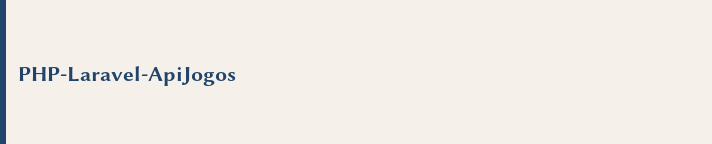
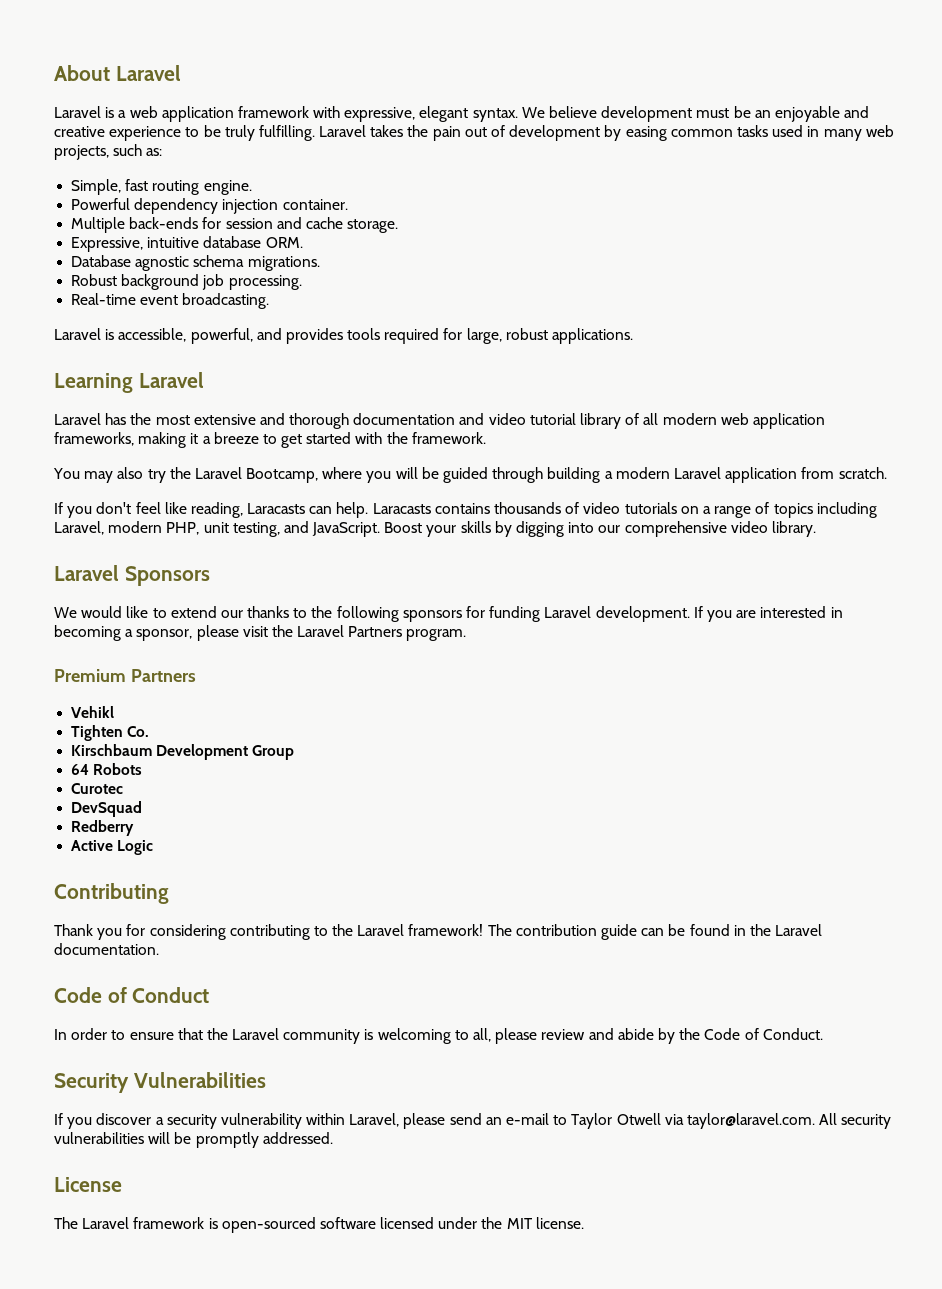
- PHP-Laravel-ApiJogos
+ About Laravel
+ Laravel is a web application framework with expressive, elegant syntax. We believe development must be an enjoyable and creative experience to be truly fulfilling. Laravel takes the pain out of development by easing common tasks used in many web projects, such as:
+ Simple, fast routing engine.
+ Powerful dependency injection container.
+ Multiple back-ends for session and cache storage.
+ Expressive, intuitive database ORM.
+ Database agnostic schema migrations.
+ Robust background job processing.
+ Real-time event broadcasting.
+ Laravel is accessible, powerful, and provides tools required for large, robust applications.
+ Learning Laravel
+ Laravel has the most extensive and thorough documentation and video tutorial library of all modern web application frameworks, making it a breeze to get started with the framework.
+ You may also try the Laravel Bootcamp, where you will be guided through building a modern Laravel application from scratch.
+ If you don't feel like reading, Laracasts can help. Laracasts contains thousands of video tutorials on a range of topics including Laravel, modern PHP, unit testing, and JavaScript. Boost your skills by digging into our comprehensive video library.
+ Laravel Sponsors
+ We would like to extend our thanks to the following sponsors for funding Laravel development. If you are interested in becoming a sponsor, please visit the Laravel Partners program.
+ Premium Partners
+ Vehikl
+ Tighten Co.
+ Kirschbaum Development Group
+ 64 Robots
+ Curotec
+ DevSquad
+ Redberry
+ Active Logic
+ Contributing
+ Thank you for considering contributing to the Laravel framework! The contribution guide can be found in the Laravel documentation.
+ Code of Conduct
+ In order to ensure that the Laravel community is welcoming to all, please review and abide by the Code of Conduct.
+ Security Vulnerabilities
+ If you discover a security vulnerability within Laravel, please send an e-mail to Taylor Otwell via taylor@laravel.com. All security vulnerabilities will be promptly addressed.
+ License
+ The Laravel framework is open-sourced software licensed under the MIT license.

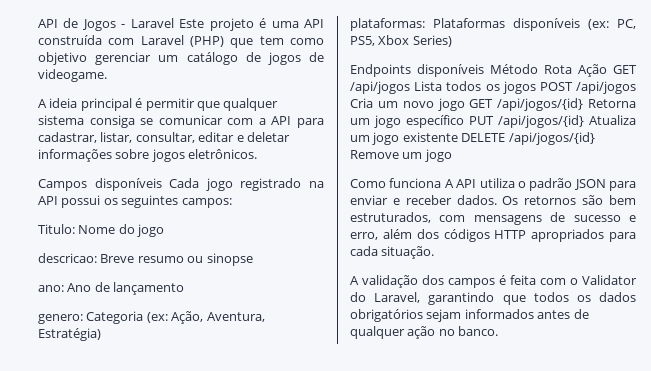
- About Laravel
- Laravel is a web application framework with expressive, elegant syntax. We believe development must be an enjoyable and creative experience to be truly fulfilling. Laravel takes the pain out of development by easing common tasks used in many web projects, such as:
- Simple, fast routing engine.
- Powerful dependency injection container.
- Multiple back-ends for session and cache storage.
- Expressive, intuitive database ORM.
- Database agnostic schema migrations.
- Robust background job processing.
- Real-time event broadcasting.
- Laravel is accessible, powerful, and provides tools required for large, robust applications.
- Learning Laravel
- Laravel has the most extensive and thorough documentation and video tutorial library of all modern web application frameworks, making it a breeze to get started with the framework.
- You may also try the Laravel Bootcamp, where you will be guided through building a modern Laravel application from scratch.
- If you don't feel like reading, Laracasts can help. Laracasts contains thousands of video tutorials on a range of topics including Laravel, modern PHP, unit testing, and JavaScript. Boost your skills by digging into our comprehensive video library.
- Laravel Sponsors
- We would like to extend our thanks to the following sponsors for funding Laravel development. If you are interested in becoming a sponsor, please visit the Laravel Partners program.
- Premium Partners
- Vehikl
- Tighten Co.
- Kirschbaum Development Group
- 64 Robots
- Curotec
- DevSquad
- Redberry
- Active Logic
- Contributing
- Thank you for considering contributing to the Laravel framework! The contribution guide can be found in the Laravel documentation.
- Code of Conduct
- In order to ensure that the Laravel community is welcoming to all, please review and abide by the Code of Conduct.
- Security Vulnerabilities
- If you discover a security vulnerability within Laravel, please send an e-mail to Taylor Otwell via taylor@laravel.com. All security vulnerabilities will be promptly addressed.
- License
- The Laravel framework is open-sourced software licensed under the MIT license.
+ API de Jogos - Laravel Este projeto é uma API construída com Laravel (PHP) que tem como objetivo gerenciar um catálogo de jogos de videogame.
+ A ideia principal é permitir que qualquer sistema consiga se comunicar com a API para cadastrar, listar, consultar, editar e deletar informações sobre jogos eletrônicos.
+ Campos disponíveis Cada jogo registrado na API possui os seguintes campos:
+ Titulo: Nome do jogo
+ descricao: Breve resumo ou sinopse
+ ano: Ano de lançamento
+ genero: Categoria (ex: Ação, Aventura, Estratégia)
+ plataformas: Plataformas disponíveis (ex: PC, PS5, Xbox Series)
+ Endpoints disponíveis Método Rota Ação GET /api/jogos Lista todos os jogos POST /api/jogos Cria um novo jogo GET /api/jogos/{id} Retorna um jogo específico PUT /api/jogos/{id} Atualiza um jogo existente DELETE /api/jogos/{id} Remove um jogo
+ Como funciona A API utiliza o padrão JSON para enviar e receber dados. Os retornos são bem estruturados, com mensagens de sucesso e erro, além dos códigos HTTP apropriados para cada situação.
+ A validação dos campos é feita com o Validator do Laravel, garantindo que todos os dados obrigatórios sejam informados antes de qualquer ação no banco.

